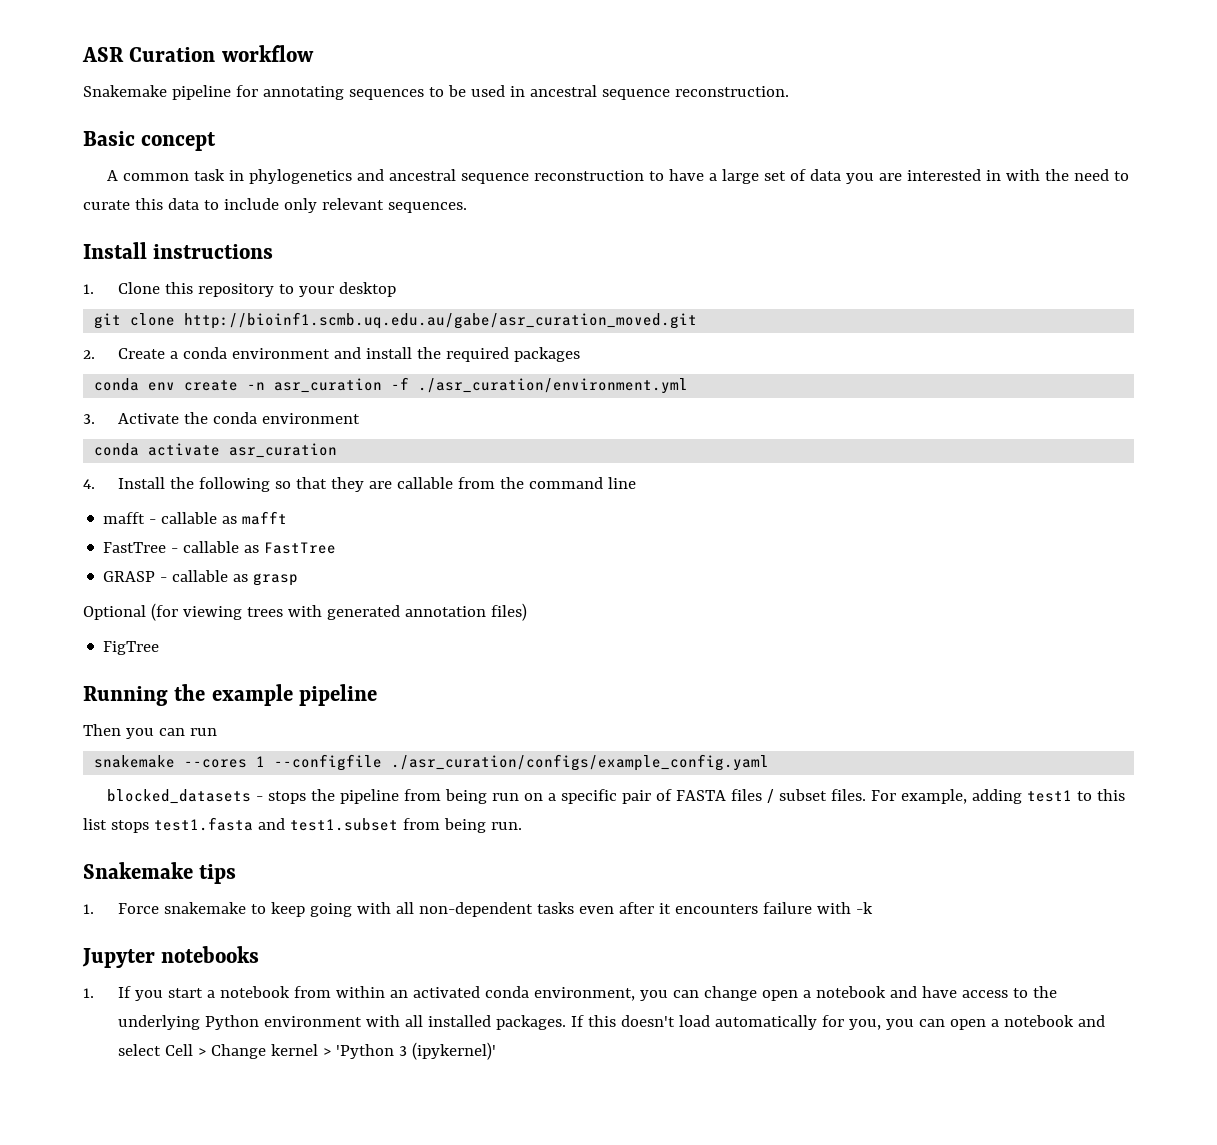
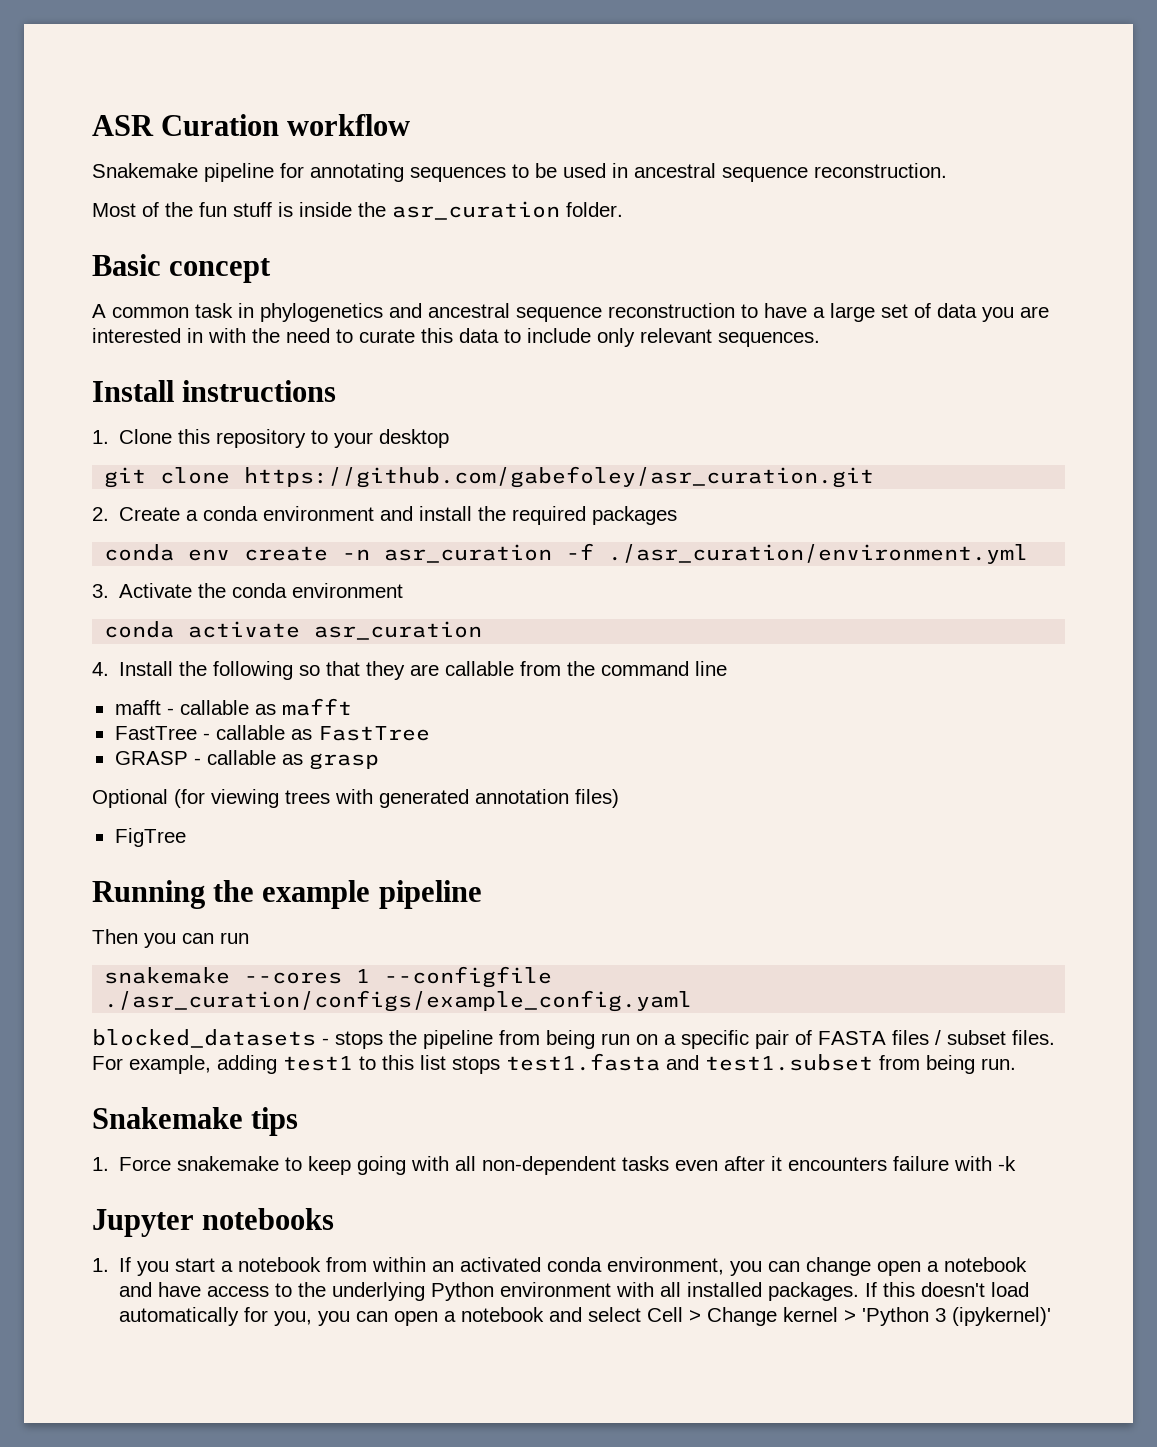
+ Most of the fun stuff is inside the asr_curation folder.
- git clone http://bioinf1.scmb.uq.edu.au/gabe/asr_curation_moved.git
+ git clone https://github.com/gabefoley/asr_curation.git

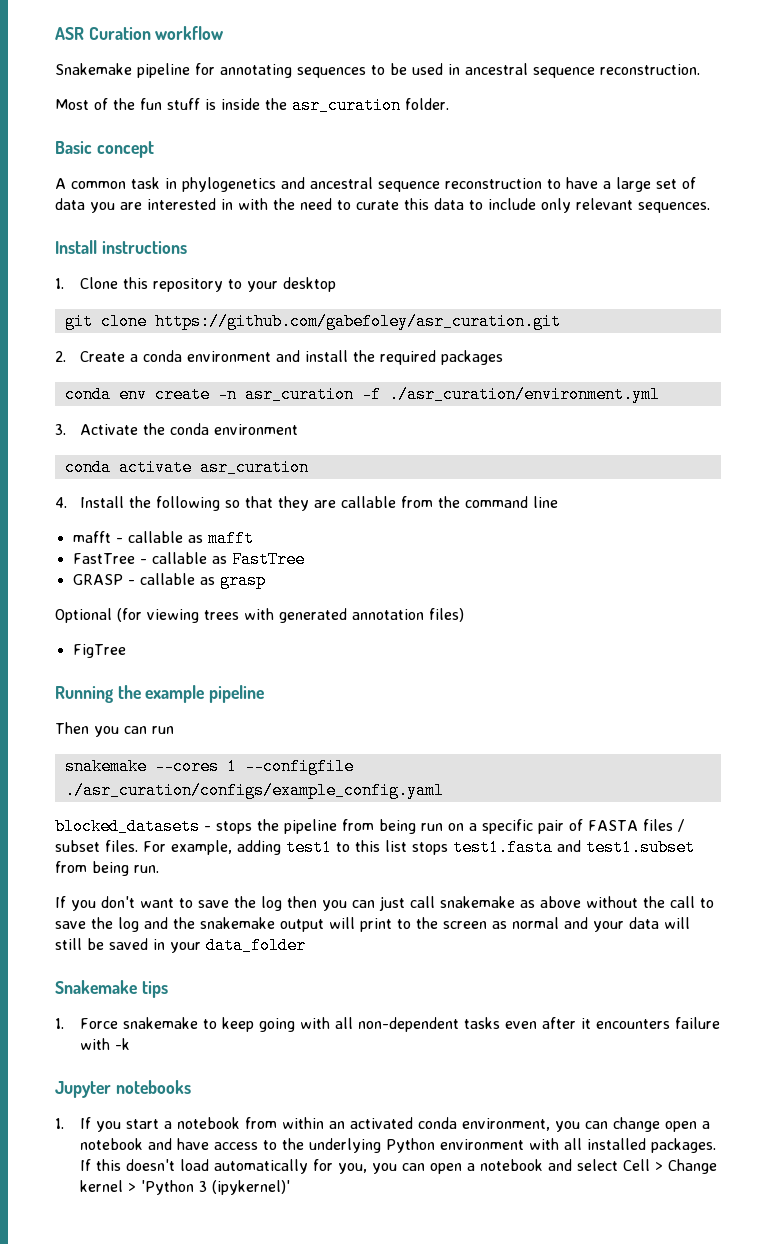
+ If you don't want to save the log then you can just call snakemake as above without the call to save the log and the snakemake output will print to the screen as normal and your data will still be saved in your data_folder

